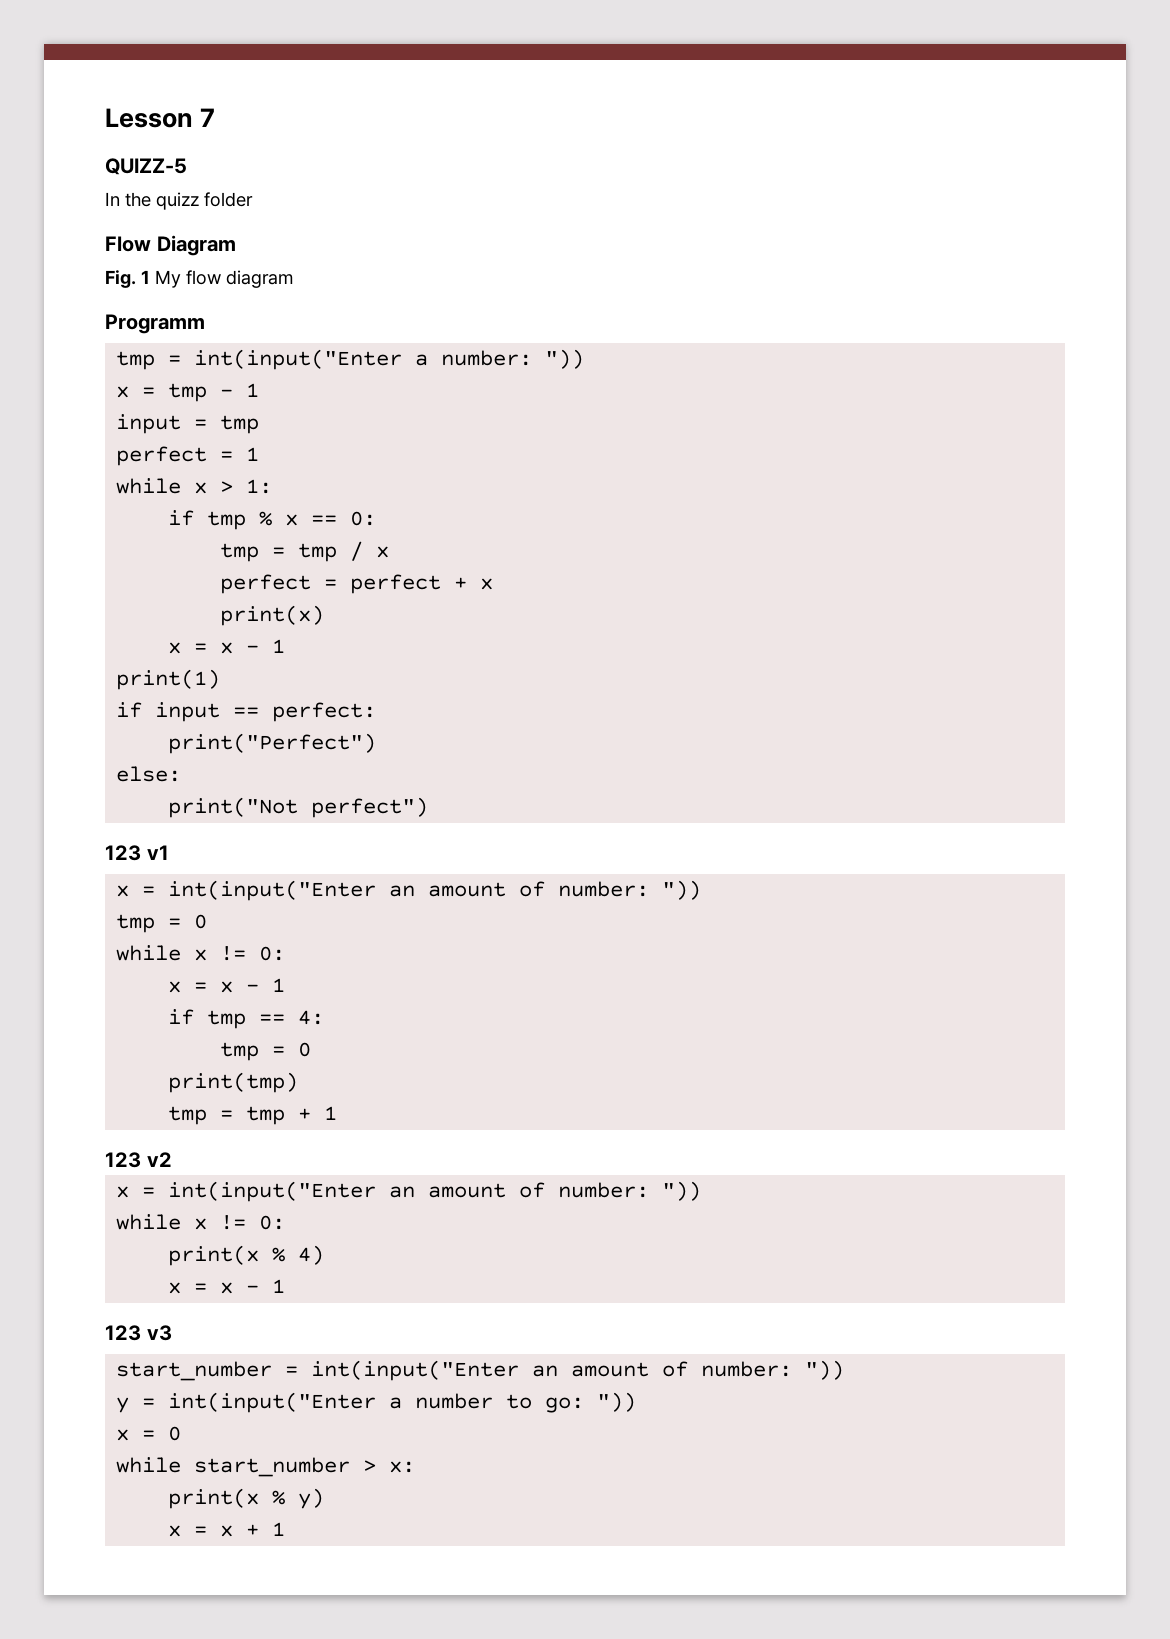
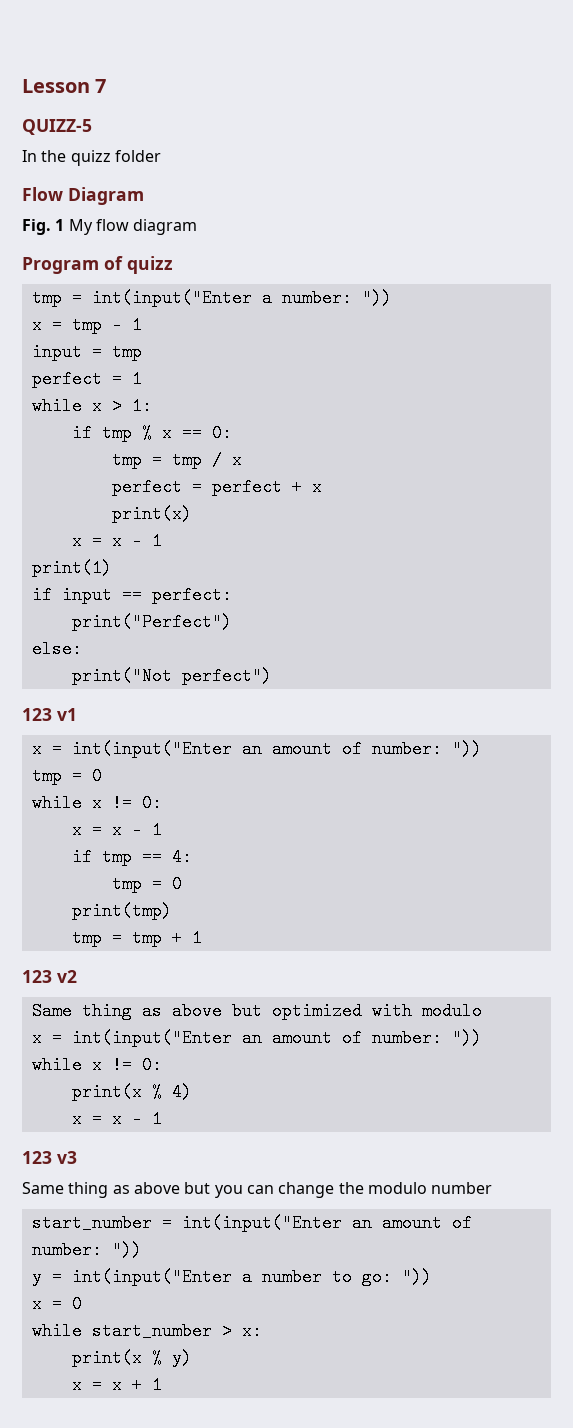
- Programm
+ Program of quizz
+ Same thing as above but optimized with modulo
+ Same thing as above but you can change the modulo number

